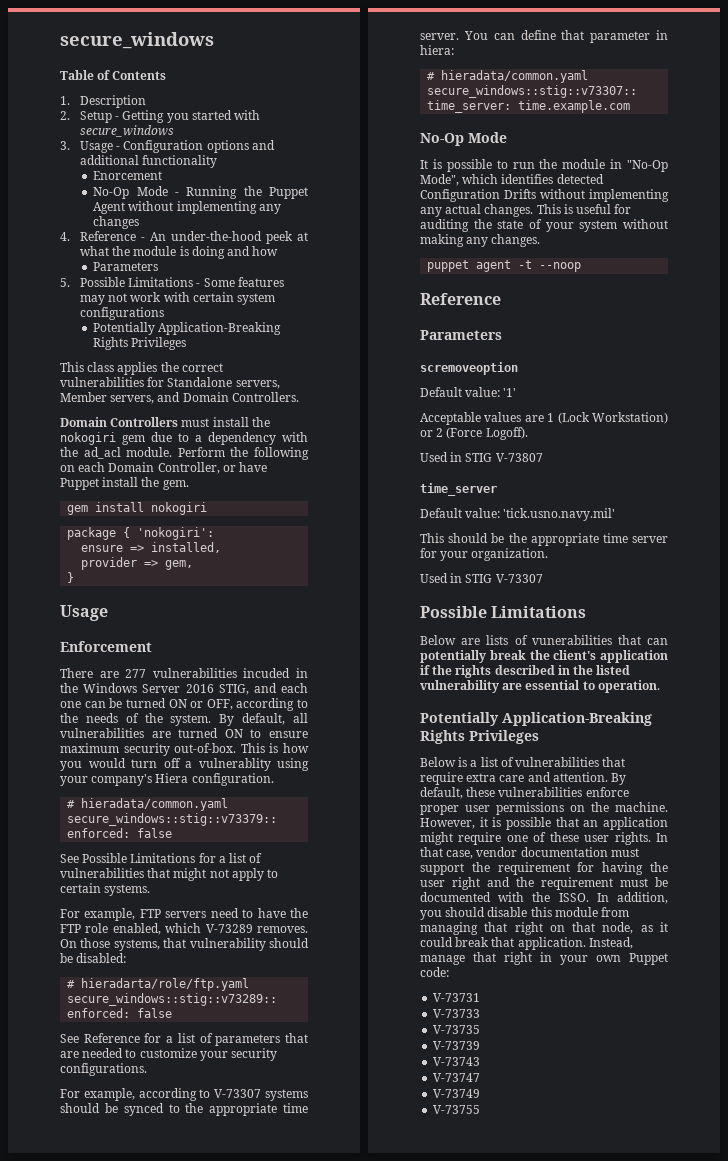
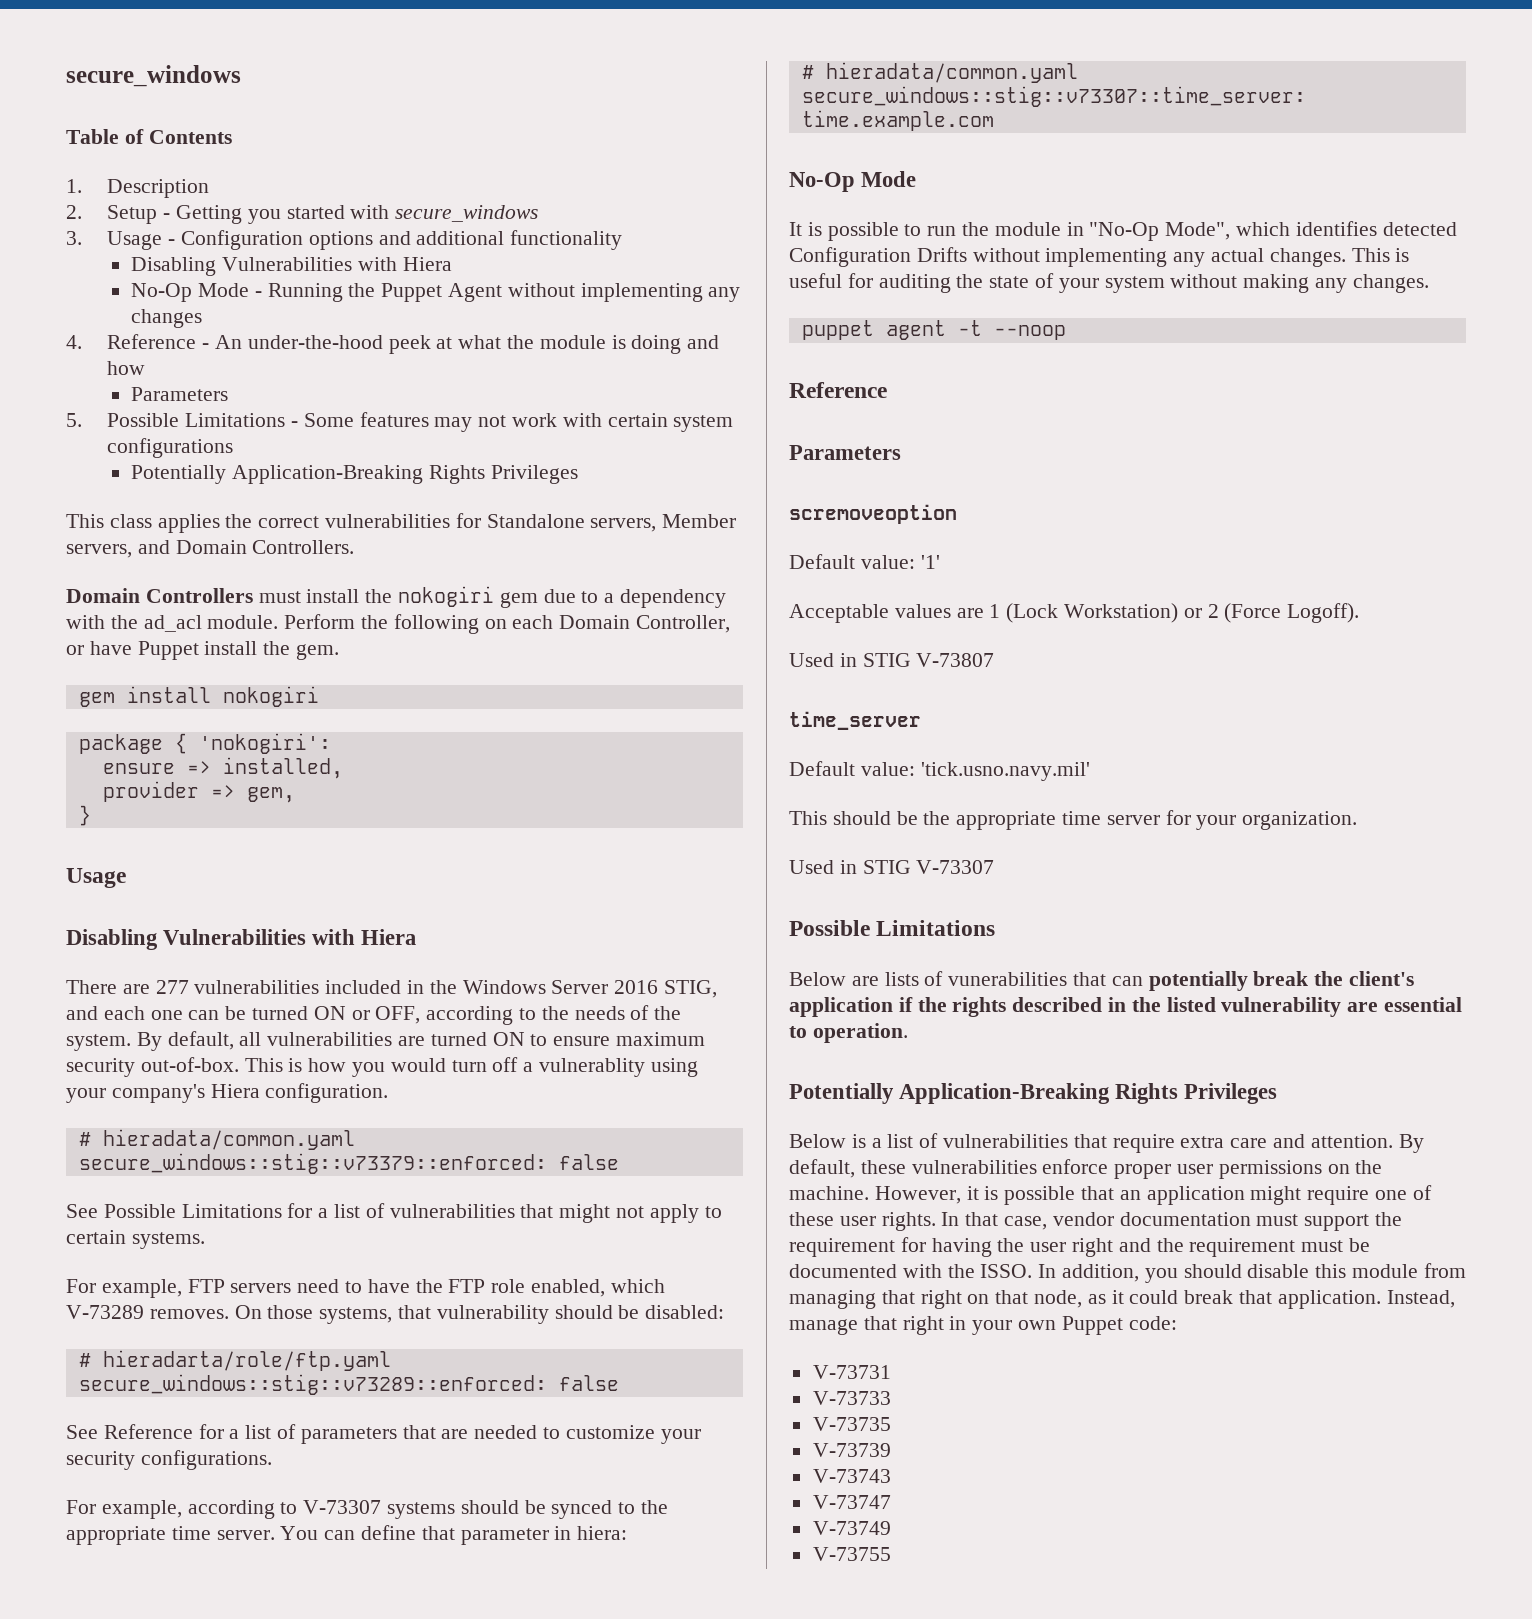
  3. Usage - Configuration options and additional functionality
- Enorcement
+ Disabling Vulnerabilities with Hiera
  }
  Usage
- Enforcement
+ Disabling Vulnerabilities with Hiera
- There are 277 vulnerabilities incuded in the Windows Server 2016 STIG, and each one can be turned ON or OFF, according to the needs of the system.
+ There are 277 vulnerabilities included in the Windows Server 2016 STIG, and each one can be turned ON or OFF, according to the needs of the system.

